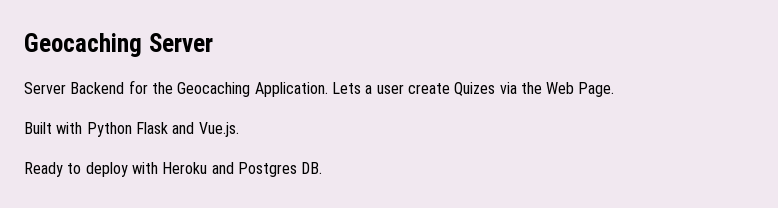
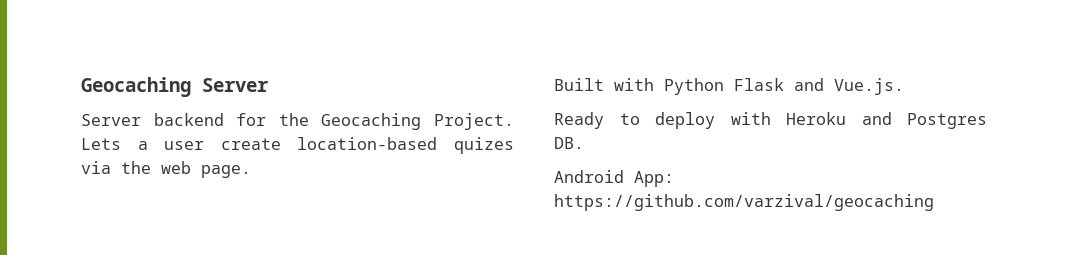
- Server Backend for the Geocaching Application.
+ Server backend for the Geocaching Project.
- Lets a user create Quizes via the Web Page.
+ Lets a user create location-based quizes via the web page.
+ Android App: https://github.com/varzival/geocaching

